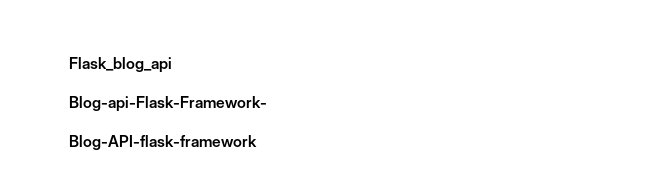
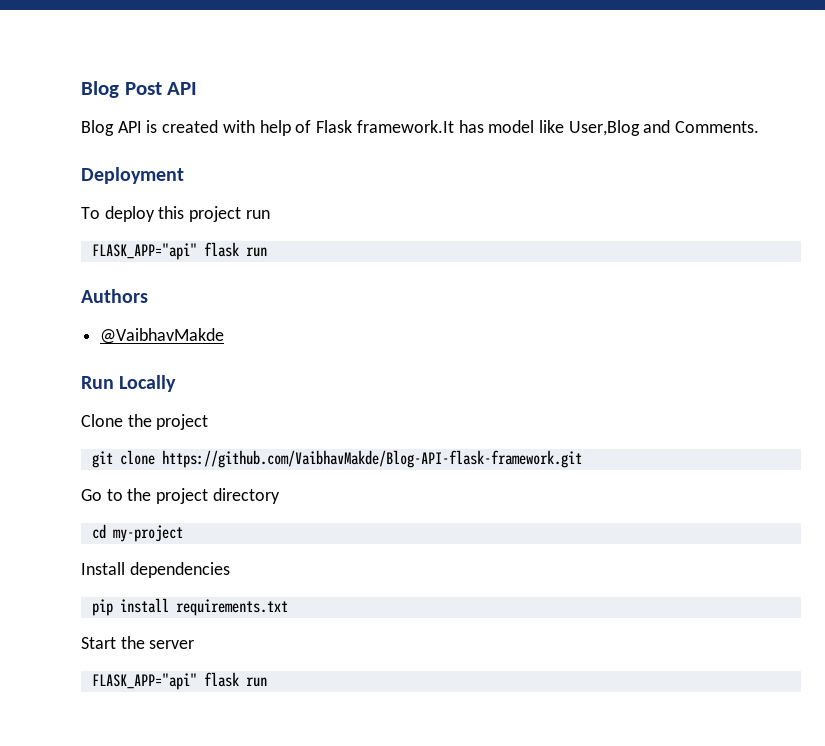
- Flask_blog_api
- Blog-api-Flask-Framework-
- Blog-API-flask-framework
+ Blog Post API
+ Blog API is created with help of Flask framework.It has model like User,Blog and Comments.
+ Deployment
+ To deploy this project run
+ FLASK_APP="api" flask run
+ Authors
+ @VaibhavMakde
+ Run Locally
+ Clone the project
+ git clone https://github.com/VaibhavMakde/Blog-API-flask-framework.git
+ Go to the project directory
+ cd my-project
+ Install dependencies
+ pip install requirements.txt
+ Start the server
+ FLASK_APP="api" flask run

